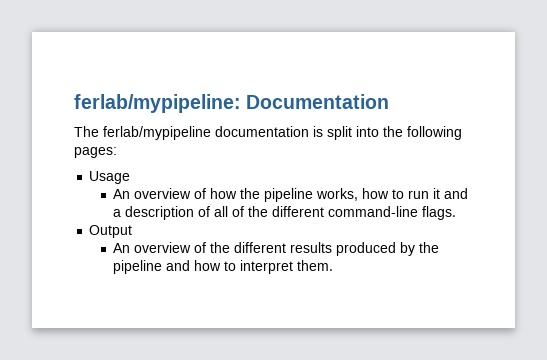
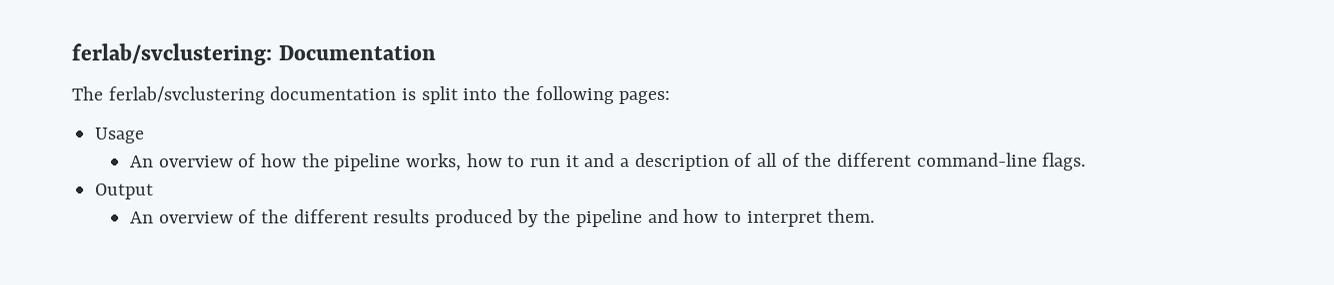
- ferlab/mypipeline: Documentation
+ ferlab/svclustering: Documentation
- The ferlab/mypipeline documentation is split into the following pages:
+ The ferlab/svclustering documentation is split into the following pages:

